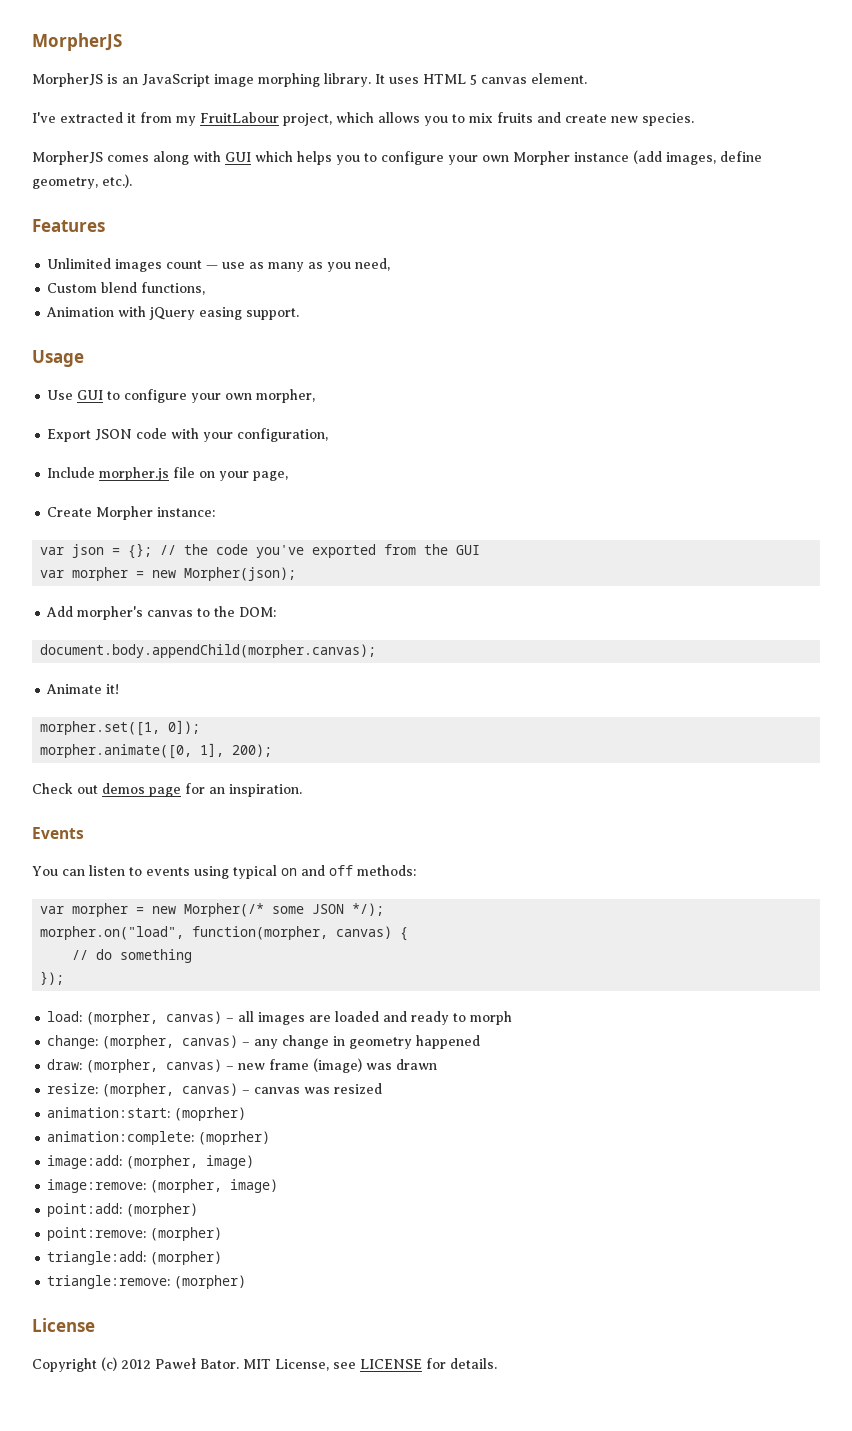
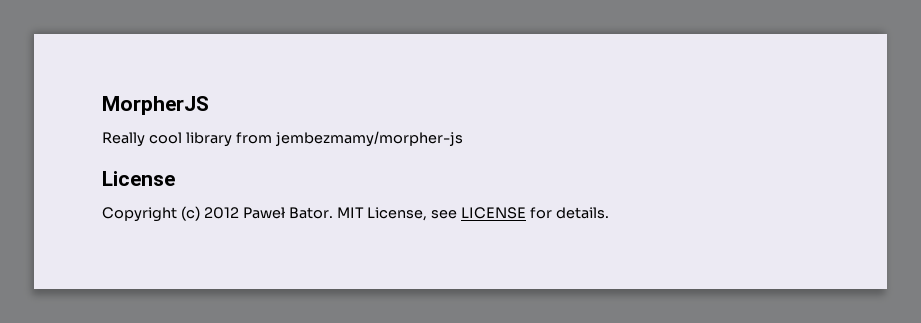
- MorpherJS is an JavaScript image morphing library. It uses HTML 5 canvas element.
- I've extracted it from my FruitLabour project, which allows you to mix fruits and create new species.
- MorpherJS comes along with GUI which helps you to configure your own Morpher instance (add images, define geometry, etc.).
- Features
- Unlimited images count — use as many as you need,
- Custom blend functions,
- Animation with jQuery easing support.
- Usage
- Use GUI to configure your own morpher,
- Export JSON code with your configuration,
- Include morpher.js file on your page,
- Create Morpher instance:
- var json = {}; // the code you've exported from the GUI
- var morpher = new Morpher(json);
- Add morpher's canvas to the DOM:
- document.body.appendChild(morpher.canvas);
- Animate it!
- morpher.set([1, 0]);
- morpher.animate([0, 1], 200);
- Check out demos page for an inspiration.
- Events
- You can listen to events using typical on and off methods:
- var morpher = new Morpher(/* some JSON */);
- morpher.on("load", function(morpher, canvas) {
- // do something
- });
- load: (morpher, canvas) – all images are loaded and ready to morph
- change: (morpher, canvas) – any change in geometry happened
- draw: (morpher, canvas) – new frame (image) was drawn
- resize: (morpher, canvas) – canvas was resized
- animation:start: (moprher)
- animation:complete: (moprher)
- image:add: (morpher, image)
- image:remove: (morpher, image)
- point:add: (morpher)
- point:remove: (morpher)
- triangle:add: (morpher)
- triangle:remove: (morpher)
+ Really cool library from jembezmamy/morpher-js

